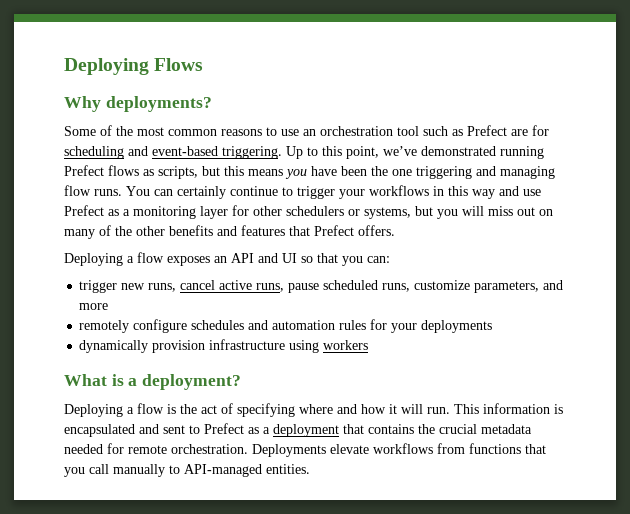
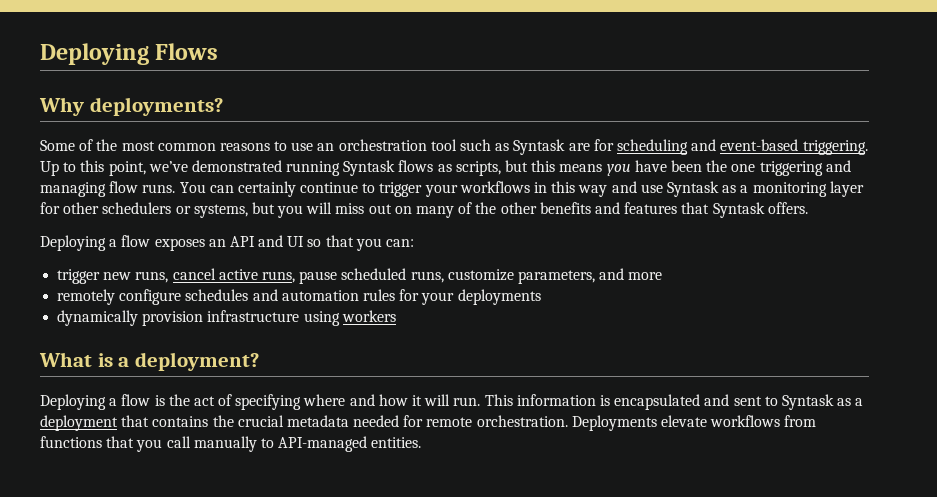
- Some of the most common reasons to use an orchestration tool such as Prefect are for scheduling and event-based triggering.
+ Some of the most common reasons to use an orchestration tool such as Syntask are for scheduling and event-based triggering.
- Up to this point, we’ve demonstrated running Prefect flows as scripts, but this means you have been the one triggering and managing flow runs.
+ Up to this point, we’ve demonstrated running Syntask flows as scripts, but this means you have been the one triggering and managing flow runs.
- You can certainly continue to trigger your workflows in this way and use Prefect as a monitoring layer for other schedulers or systems, but you will miss out on many of the other benefits and features that Prefect offers.
+ You can certainly continue to trigger your workflows in this way and use Syntask as a monitoring layer for other schedulers or systems, but you will miss out on many of the other benefits and features that Syntask offers.
- This information is encapsulated and sent to Prefect as a deployment that contains the crucial metadata needed for remote orchestration.
+ This information is encapsulated and sent to Syntask as a deployment that contains the crucial metadata needed for remote orchestration.

